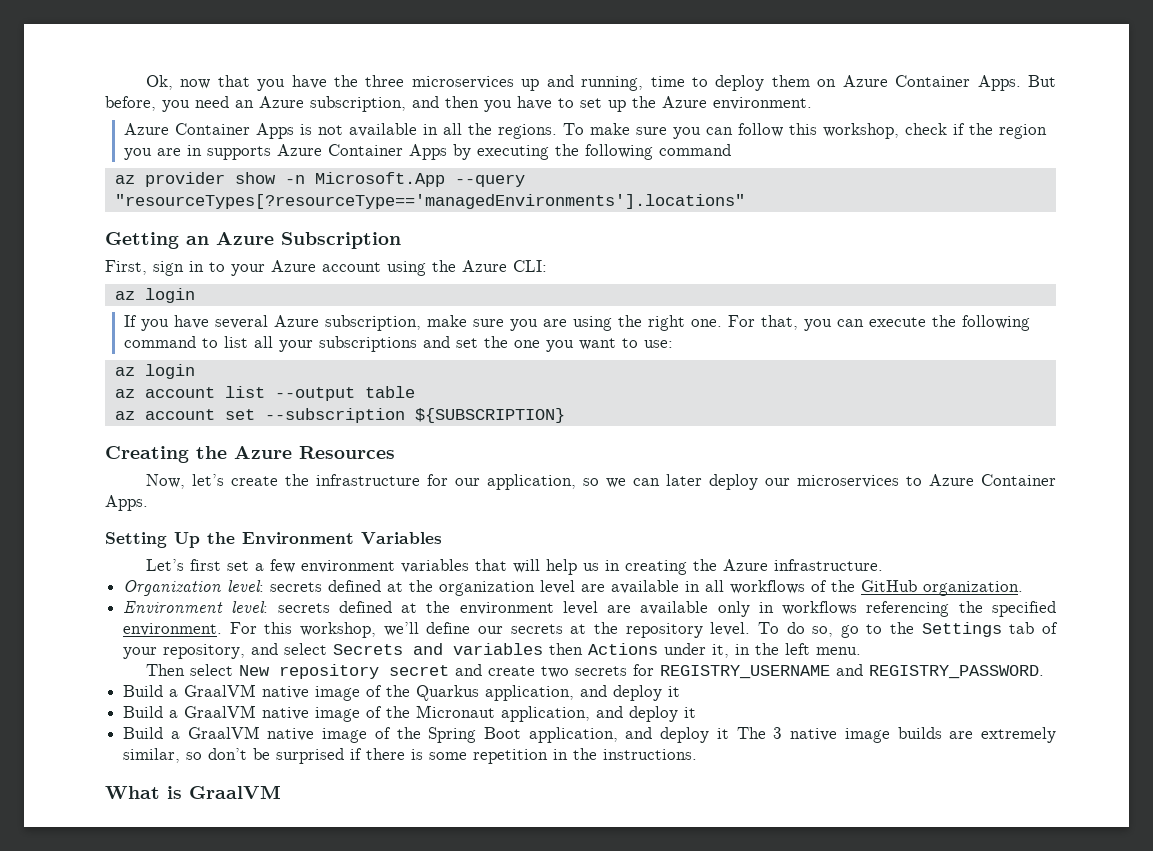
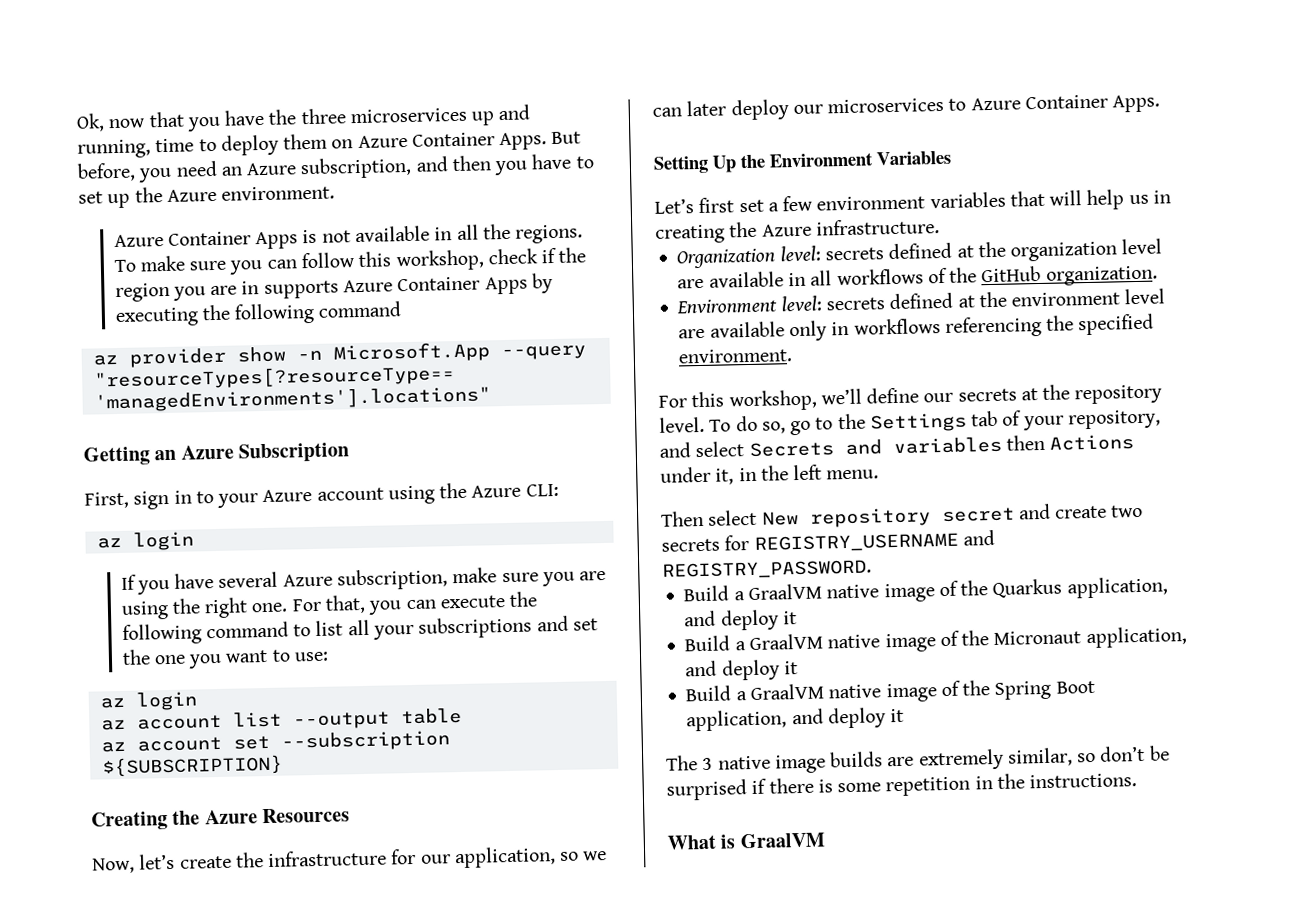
- Environment level: secrets defined at the environment level are available only in workflows referencing the specified environment. For this workshop, we’ll define our secrets at the repository level.
+ Environment level: secrets defined at the environment level are available only in workflows referencing the specified environment.
+ For this workshop, we’ll define our secrets at the repository level.
- Build a GraalVM native image of the Spring Boot application, and deploy it The 3 native image builds are extremely similar, so don’t be surprised if there is some repetition in the instructions.
+ Build a GraalVM native image of the Spring Boot application, and deploy it
+ The 3 native image builds are extremely similar, so don’t be surprised if there is some repetition in the instructions.

